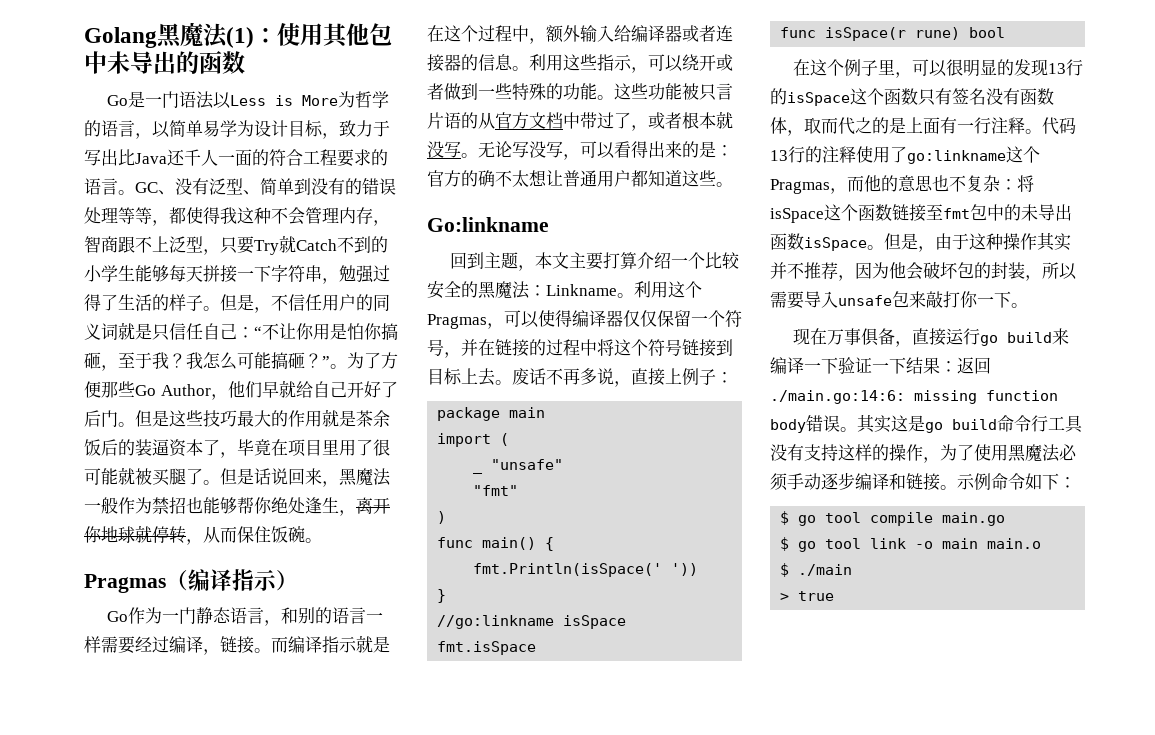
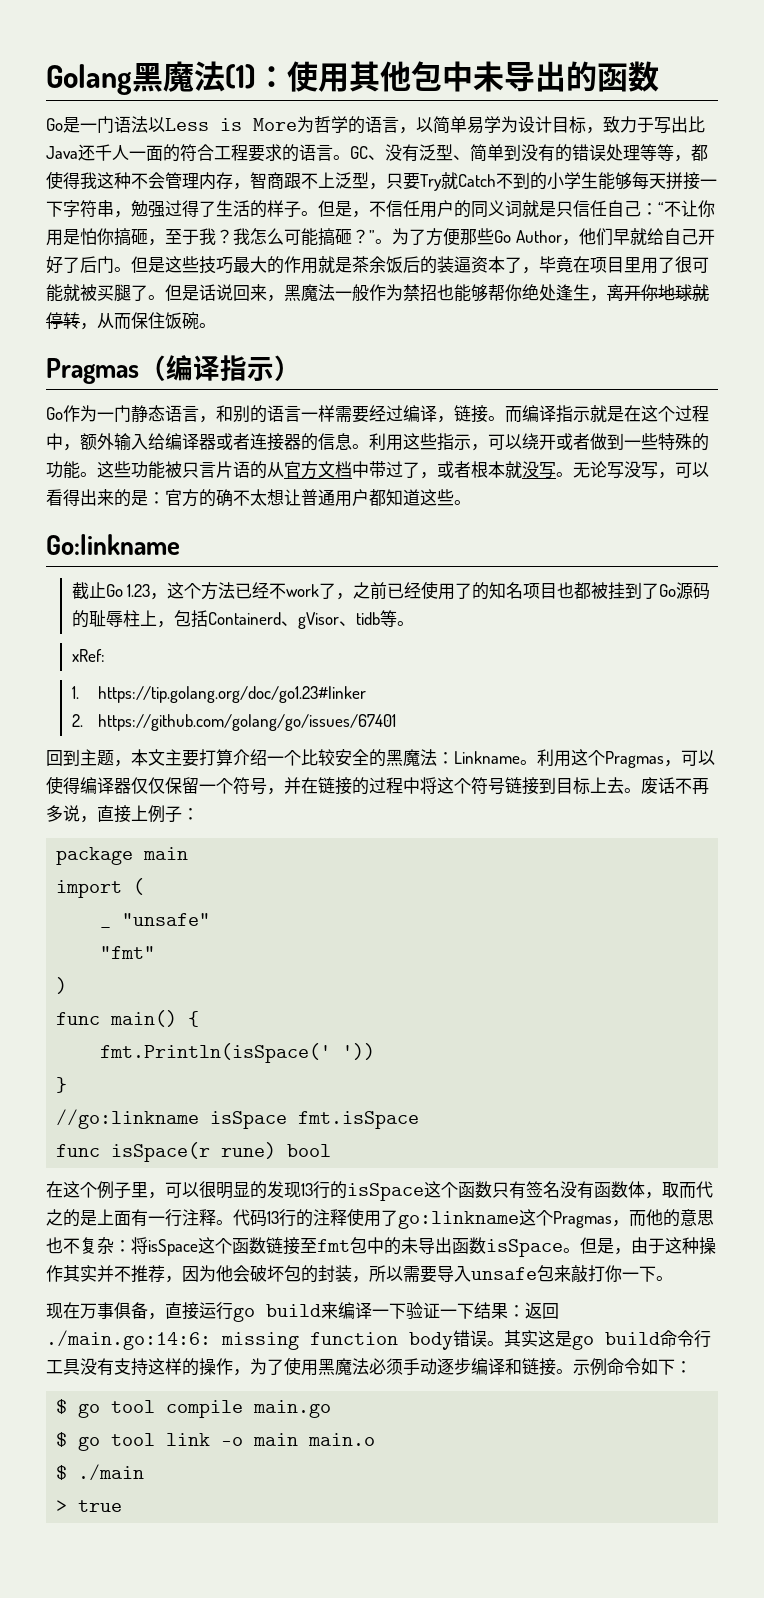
+ 截止Go 1.23，这个方法已经不work了，之前已经使用了的知名项目也都被挂到了Go源码的耻辱柱上，包括Containerd、gVisor、tidb等。
+ xRef:
+ 1. https://tip.golang.org/doc/go1.23#linker
+ 2. https://github.com/golang/go/issues/67401

